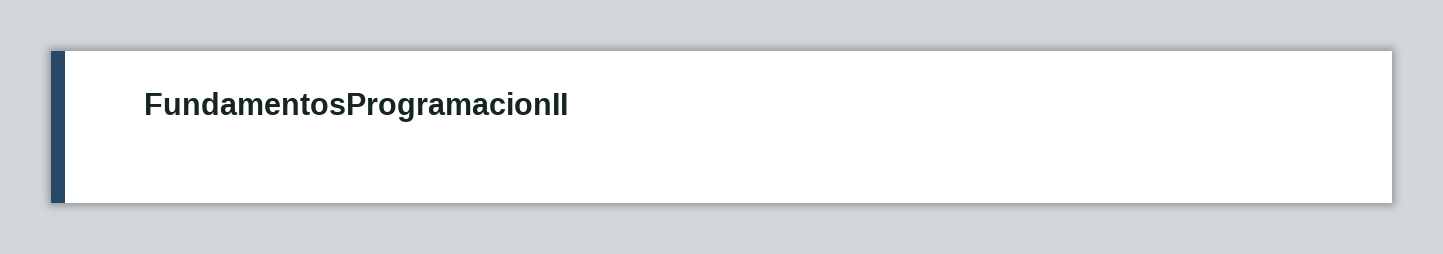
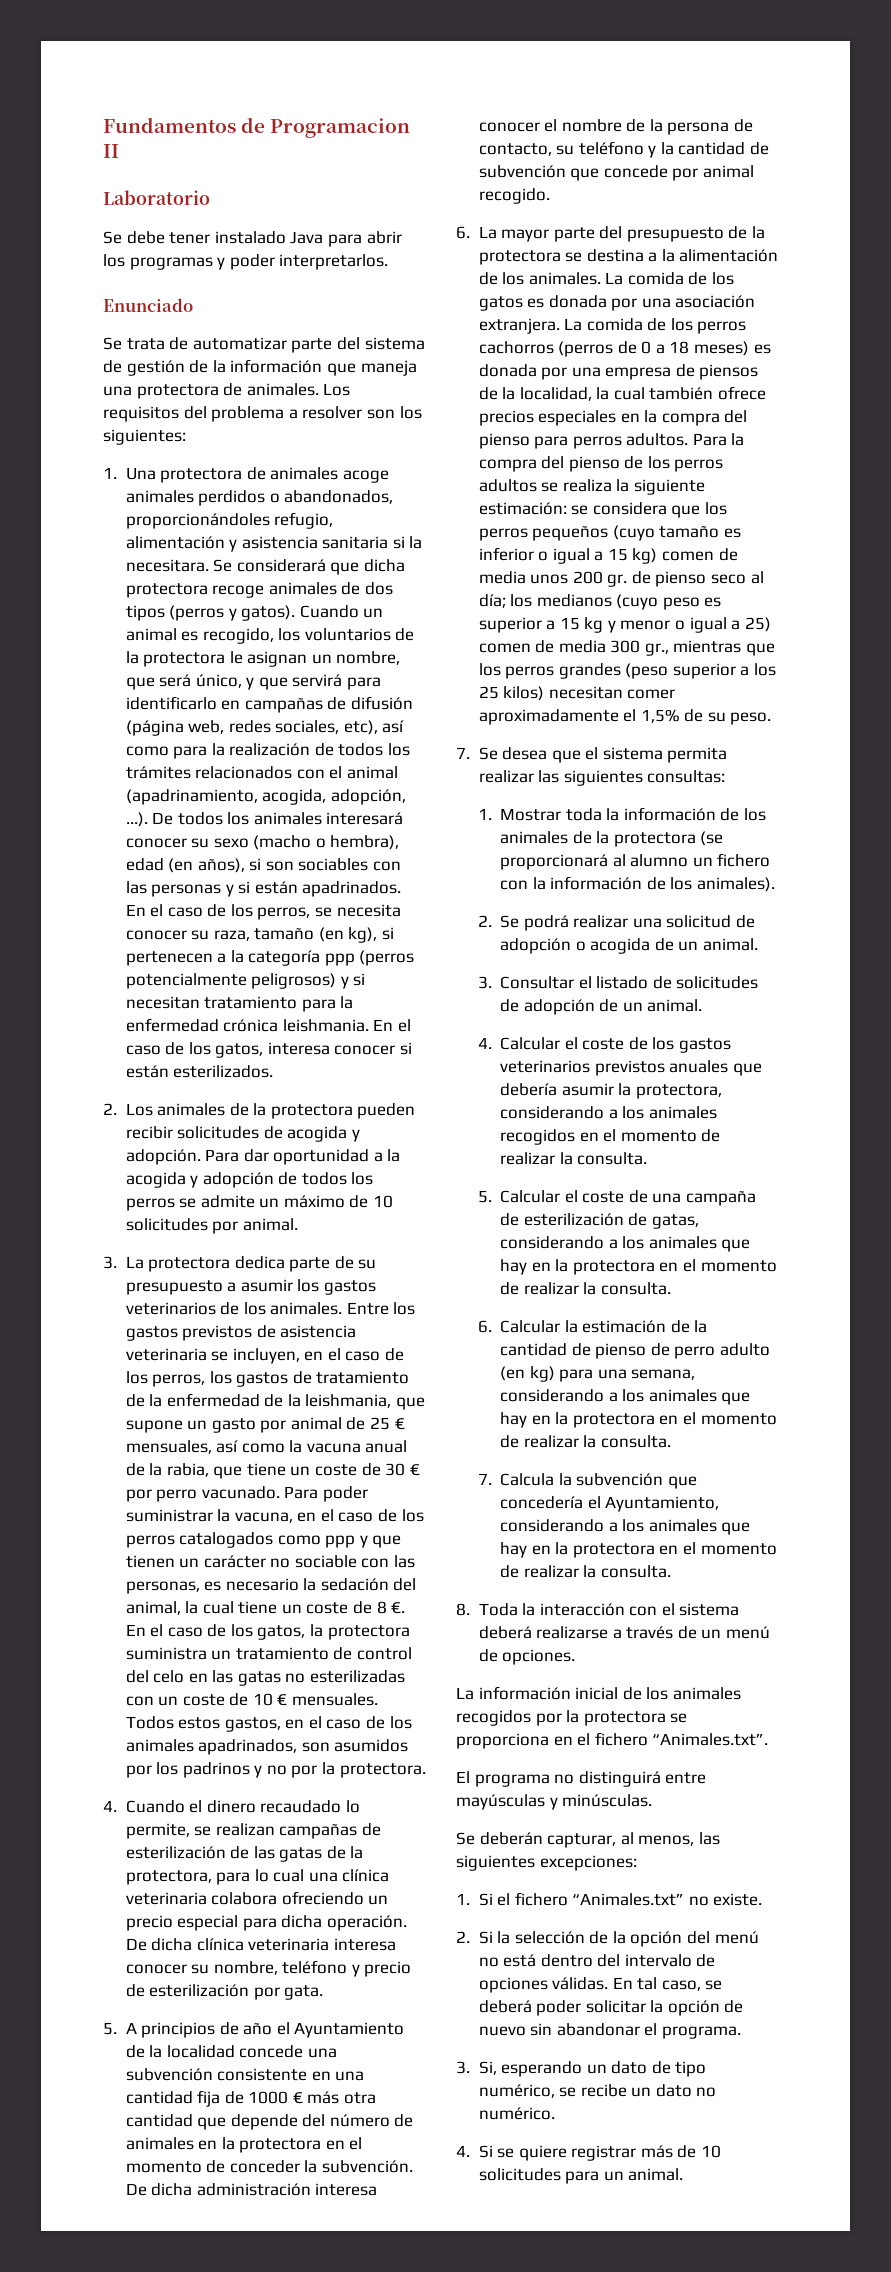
- FundamentosProgramacionII
+ Fundamentos de Programacion II
+ Laboratorio
+ Se debe tener instalado Java para abrir los programas y poder interpretarlos.
+ Enunciado
+ Se trata de automatizar parte del sistema de gestión de la información que maneja una protectora de animales. Los requisitos del problema a resolver son los siguientes:
+ 1. Una protectora de animales acoge animales perdidos o abandonados, proporcionándoles refugio, alimentación y asistencia sanitaria si la necesitara. Se considerará que dicha protectora recoge animales de dos tipos (perros y gatos). Cuando un animal es recogido, los voluntarios de la protectora le asignan un nombre, que será único, y que servirá para identificarlo en campañas de difusión (página web, redes sociales, etc), así como para la realización de todos los trámites relacionados con el animal (apadrinamiento, acogida, adopción, ...). De todos los animales interesará conocer su sexo (macho o hembra), edad (en años), si son sociables con las personas y si están apadrinados. En el caso de los perros, se necesita conocer su raza, tamaño (en kg), si pertenecen a la categoría ppp (perros potencialmente peligrosos) y si necesitan tratamiento para la enfermedad crónica leishmania. En el caso de los gatos, interesa conocer si están esterilizados.
+ 2. Los animales de la protectora pueden recibir solicitudes de acogida y adopción. Para dar oportunidad a la acogida y adopción de todos los perros se admite un máximo de 10 solicitudes por animal.
+ 3. La protectora dedica parte de su presupuesto a asumir los gastos veterinarios de los animales. Entre los gastos previstos de asistencia veterinaria se incluyen, en el caso de los perros, los gastos de tratamiento de la enfermedad de la leishmania, que supone un gasto por animal de 25 € mensuales, así como la vacuna anual de la rabia, que tiene un coste de 30 € por perro vacunado. Para poder suministrar la vacuna, en el caso de los perros catalogados como ppp y que tienen un carácter no sociable con las personas, es necesario la sedación del animal, la cual tiene un coste de 8 €. En el caso de los gatos, la protectora suministra un tratamiento de control del celo en las gatas no esterilizadas con un coste de 10 € mensuales. Todos estos gastos, en el caso de los animales apadrinados, son asumidos por los padrinos y no por la protectora.
+ 4. Cuando el dinero recaudado lo permite, se realizan campañas de esterilización de las gatas de la protectora, para lo cual una clínica veterinaria colabora ofreciendo un precio especial para dicha operación. De dicha clínica veterinaria interesa conocer su nombre, teléfono y precio de esterilización por gata.
+ 5. A principios de año el Ayuntamiento de la localidad concede una subvención consistente en una cantidad fija de 1000 € más otra cantidad que depende del número de animales en la protectora en el momento de conceder la subvención. De dicha administración interesa conocer el nombre de la persona de contacto, su teléfono y la cantidad de subvención que concede por animal recogido.
+ 6. La mayor parte del presupuesto de la protectora se destina a la alimentación de los animales. La comida de los gatos es donada por una asociación extranjera. La comida de los perros cachorros (perros de 0 a 18 meses) es donada por una empresa de piensos de la localidad, la cual también ofrece precios especiales en la compra del pienso para perros adultos. Para la compra del pienso de los perros adultos se realiza la siguiente estimación: se considera que los perros pequeños (cuyo tamaño es inferior o igual a 15 kg) comen de media unos 200 gr. de pienso seco al día; los medianos (cuyo peso es superior a 15 kg y menor o igual a 25) comen de media 300 gr., mientras que los perros grandes (peso superior a los 25 kilos) necesitan comer aproximadamente el 1,5% de su peso.
+ 7. Se desea que el sistema permita realizar las siguientes consultas:
+ 1. Mostrar toda la información de los animales de la protectora (se proporcionará al alumno un fichero con la información de los animales).
+ 2. Se podrá realizar una solicitud de adopción o acogida de un animal.
+ 3. Consultar el listado de solicitudes de adopción de un animal.
+ 4. Calcular el coste de los gastos veterinarios previstos anuales que debería asumir la protectora, considerando a los animales recogidos en el momento de realizar la consulta.
+ 5. Calcular el coste de una campaña de esterilización de gatas, considerando a los animales que hay en la protectora en el momento de realizar la consulta.
+ 6. Calcular la estimación de la cantidad de pienso de perro adulto (en kg) para una semana, considerando a los animales que hay en la protectora en el momento de realizar la consulta.
+ 7. Calcula la subvención que concedería el Ayuntamiento, considerando a los animales que hay en la protectora en el momento de realizar la consulta.
+ 8. Toda la interacción con el sistema deberá realizarse a través de un menú de opciones.
+ La información inicial de los animales recogidos por la protectora se proporciona en el fichero “Animales.txt”.
+ El programa no distinguirá entre mayúsculas y minúsculas.
+ Se deberán capturar, al menos, las siguientes excepciones:
+ 1. Si el fichero “Animales.txt” no existe.
+ 2. Si la selección de la opción del menú no está dentro del intervalo de opciones válidas. En tal caso, se deberá poder solicitar la opción de nuevo sin abandonar el programa.
+ 3. Si, esperando un dato de tipo numérico, se recibe un dato no numérico.
+ 4. Si se quiere registrar más de 10 solicitudes para un animal.

